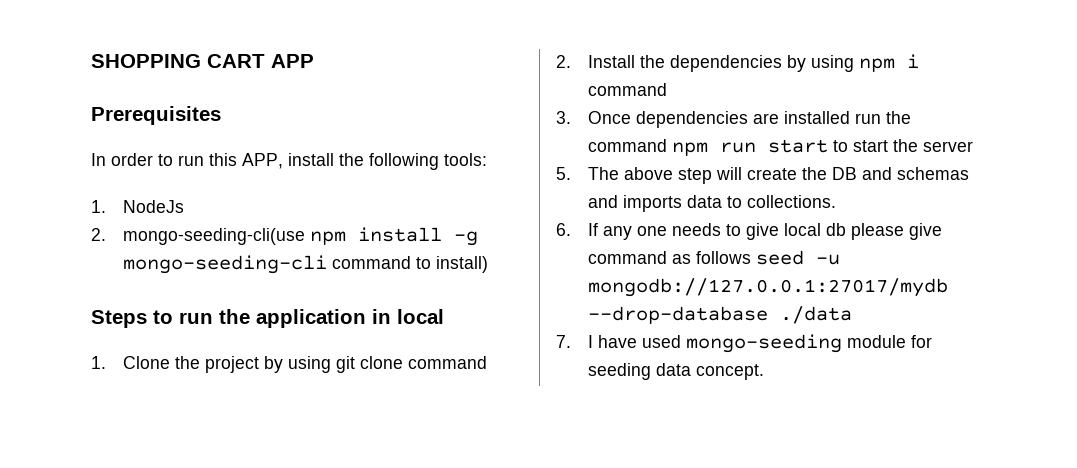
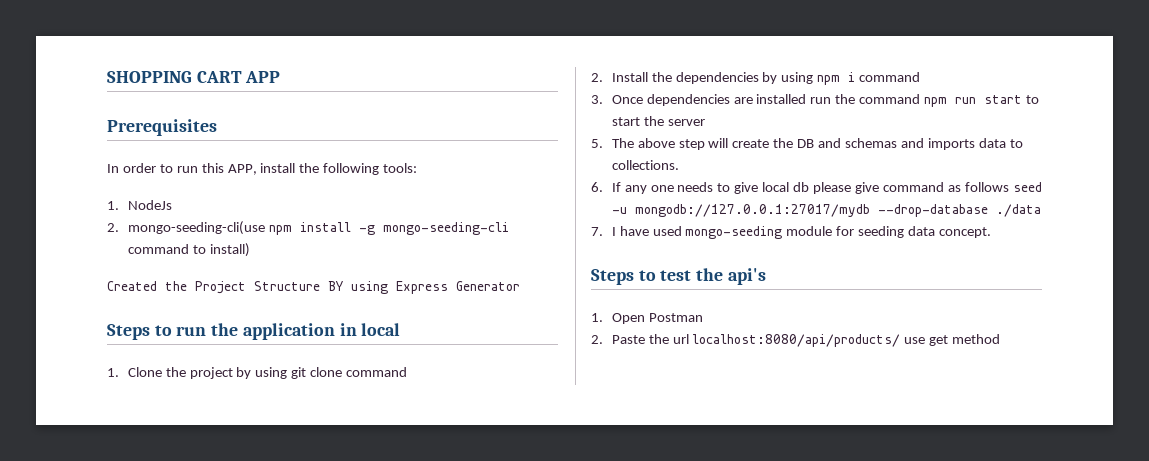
+ Created the Project Structure BY using Express Generator
+ Steps to test the api's
+ 1. Open Postman
+ 2. Paste the url localhost:8080/api/products/ use get method

